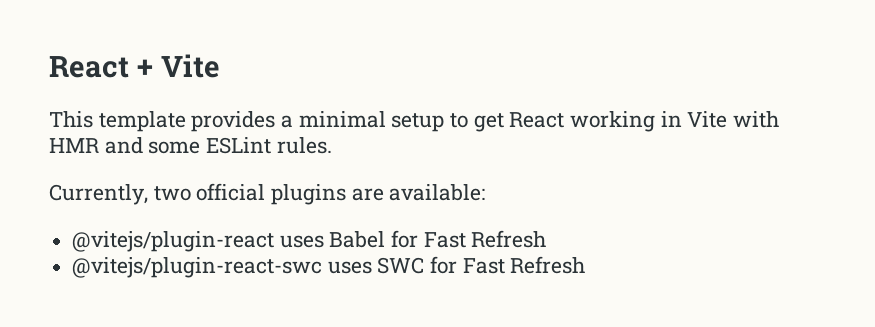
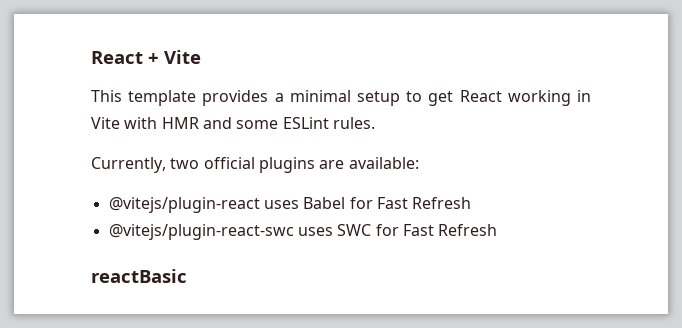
+ reactBasic

